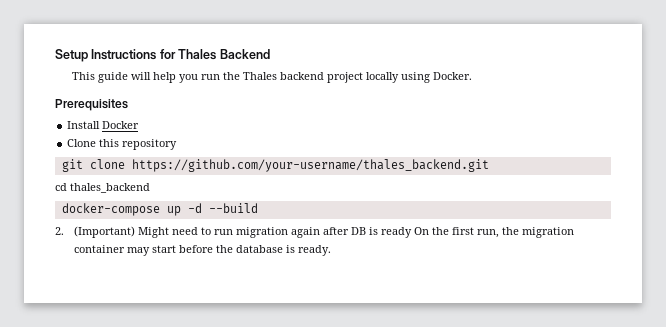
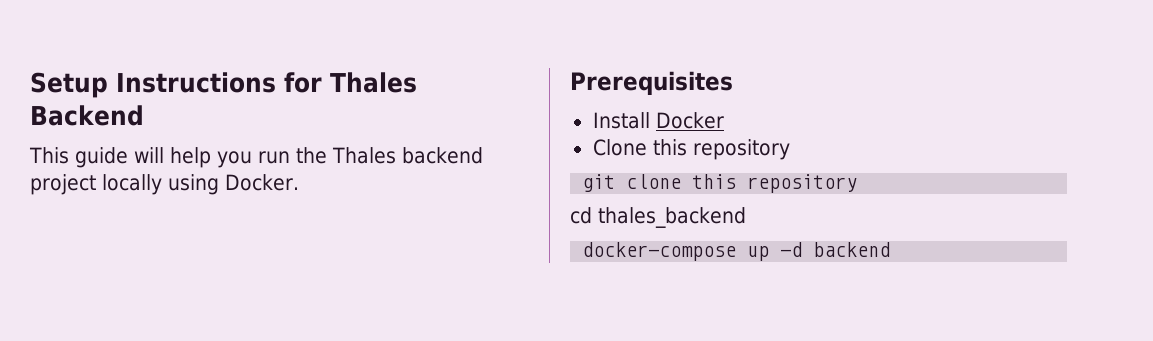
- git clone https://github.com/your-username/thales_backend.git
+ git clone this repository
- docker-compose up -d --build
- 2. (Important) Might need to run migration again after DB is ready On the first run, the migration container may start before the database is ready.
+ docker-compose up -d backend

